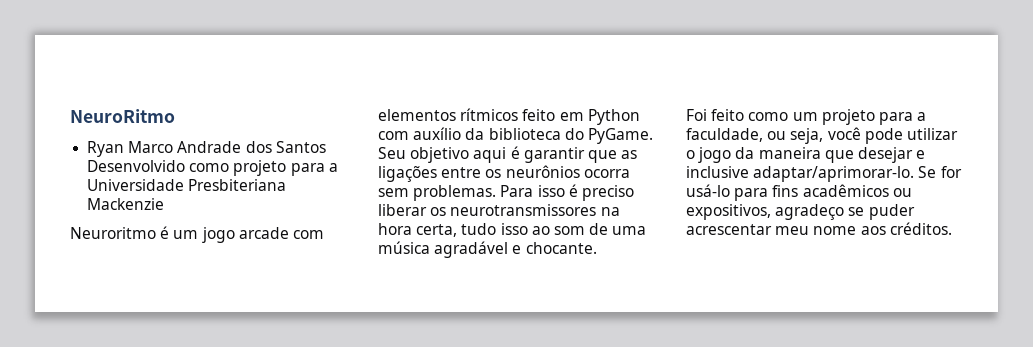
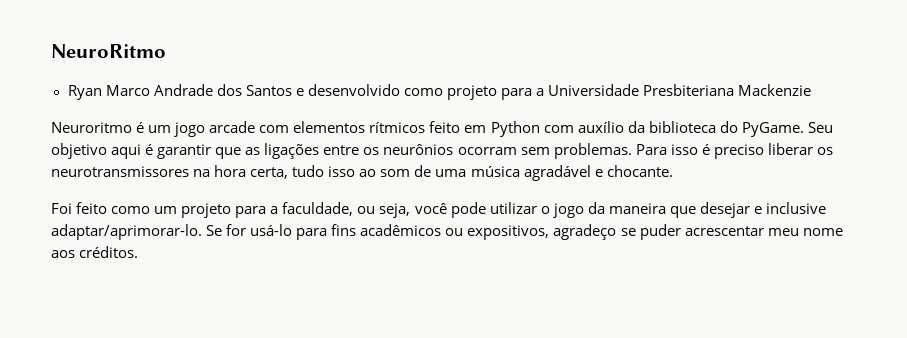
- Ryan Marco Andrade dos Santos Desenvolvido como projeto para a Universidade Presbiteriana Mackenzie
+ Ryan Marco Andrade dos Santos e desenvolvido como projeto para a Universidade Presbiteriana Mackenzie
- Seu objetivo aqui é garantir que as ligações entre os neurônios ocorra sem problemas.
+ Seu objetivo aqui é garantir que as ligações entre os neurônios ocorram sem problemas.

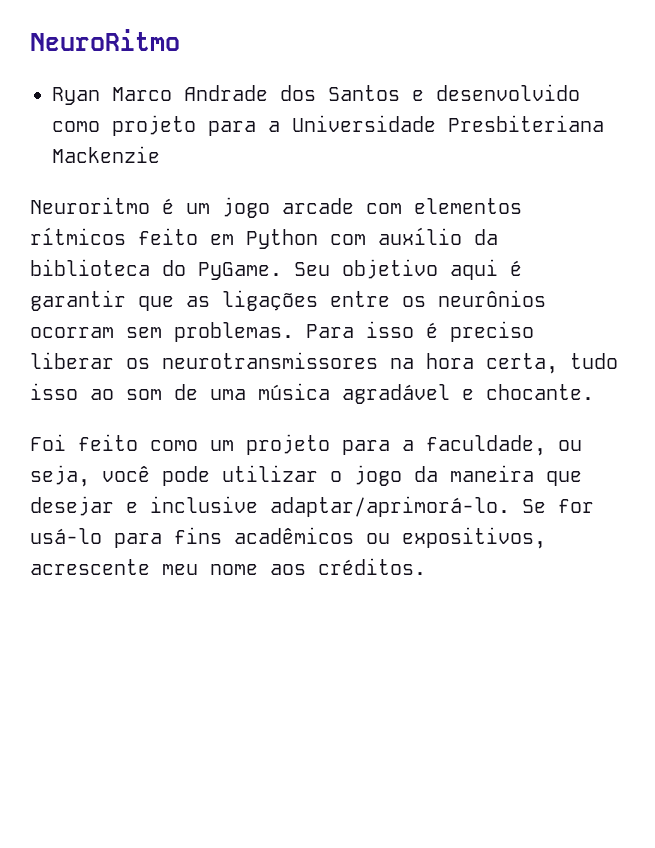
- Foi feito como um projeto para a faculdade, ou seja, você pode utilizar o jogo da maneira que desejar e inclusive adaptar/aprimorar-lo.
+ Foi feito como um projeto para a faculdade, ou seja, você pode utilizar o jogo da maneira que desejar e inclusive adaptar/aprimorá-lo.
- Se for usá-lo para fins acadêmicos ou expositivos, agradeço se puder acrescentar meu nome aos créditos.
+ Se for usá-lo para fins acadêmicos ou expositivos, acrescente meu nome aos créditos.

